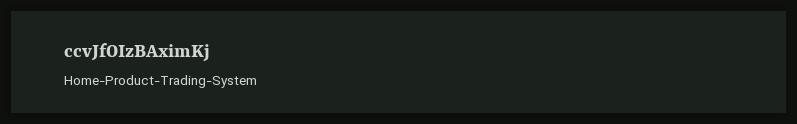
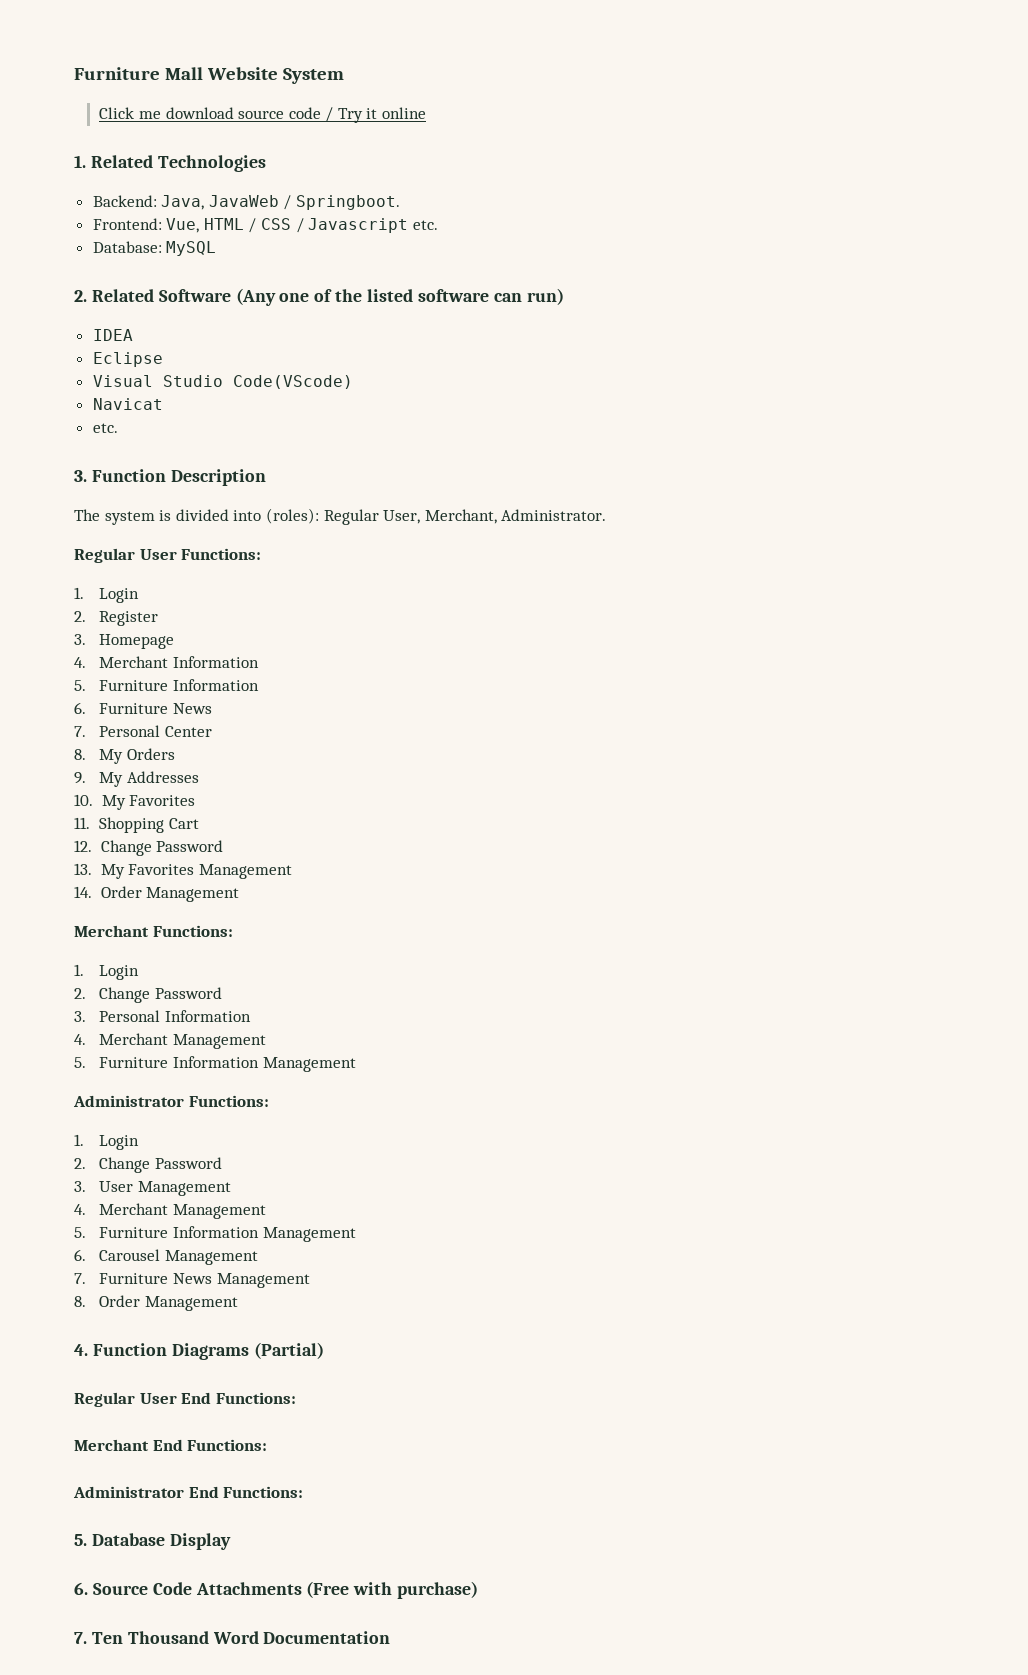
- ccvJfOIzBAximKj
- Home-Product-Trading-System
+ Furniture Mall Website System
+ Click me download source code / Try it online
+ 1. Related Technologies
+ Backend: Java, JavaWeb / Springboot.
+ Frontend: Vue, HTML / CSS / Javascript etc.
+ Database: MySQL
+ 2. Related Software (Any one of the listed software can run)
+ IDEA
+ Eclipse
+ Visual Studio Code(VScode)
+ Navicat
+ etc.
+ 3. Function Description
+ The system is divided into (roles): Regular User, Merchant, Administrator.
+ Regular User Functions:
+ 1. Login
+ 2. Register
+ 3. Homepage
+ 4. Merchant Information
+ 5. Furniture Information
+ 6. Furniture News
+ 7. Personal Center
+ 8. My Orders
+ 9. My Addresses
+ 10. My Favorites
+ 11. Shopping Cart
+ 12. Change Password
+ 13. My Favorites Management
+ 14. Order Management
+ Merchant Functions:
+ 1. Login
+ 2. Change Password
+ 3. Personal Information
+ 4. Merchant Management
+ 5. Furniture Information Management
+ Administrator Functions:
+ 1. Login
+ 2. Change Password
+ 3. User Management
+ 4. Merchant Management
+ 5. Furniture Information Management
+ 6. Carousel Management
+ 7. Furniture News Management
+ 8. Order Management
+ 4. Function Diagrams (Partial)
+ Regular User End Functions:
+ Merchant End Functions:
+ Administrator End Functions:
+ 5. Database Display
+ 6. Source Code Attachments (Free with purchase)
+ 7. Ten Thousand Word Documentation

